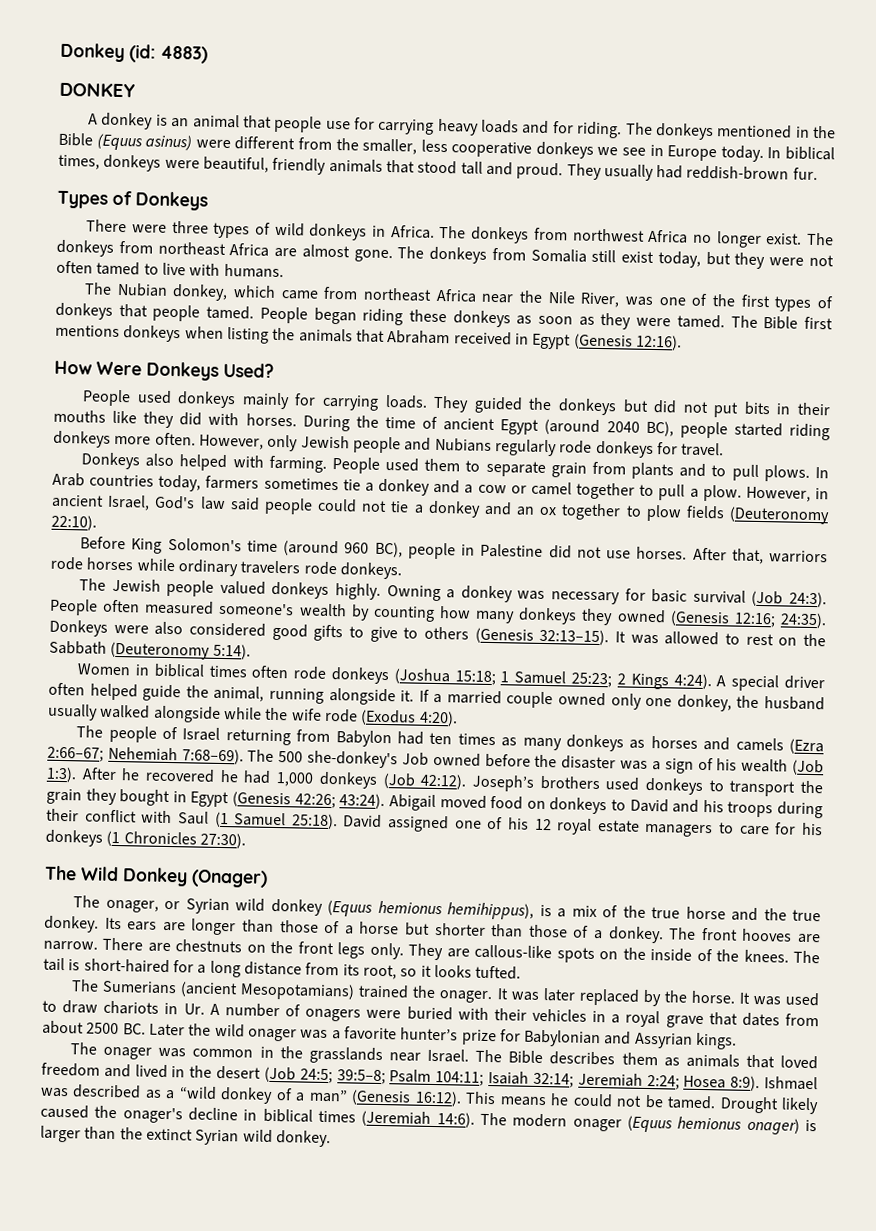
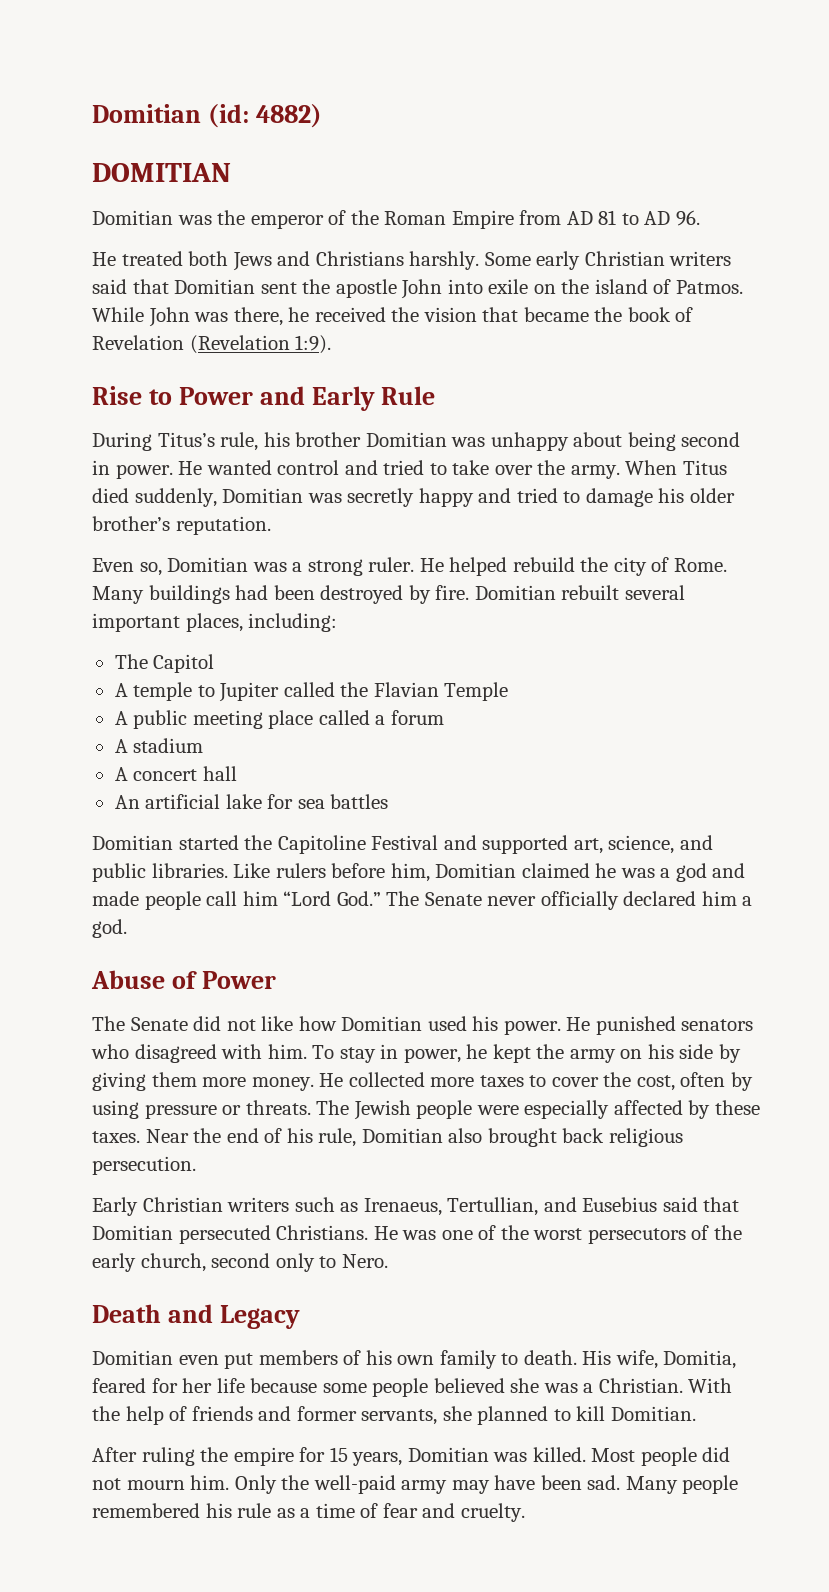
- Donkey (id: 4883)
- DONKEY
- A donkey is an animal that people use for carrying heavy loads and for riding. The donkeys mentioned in the Bible (Equus asinus) were different from the smaller, less cooperative donkeys we see in Europe today. In biblical times, donkeys were beautiful, friendly animals that stood tall and proud. They usually had reddish-brown fur.
- Types of Donkeys
- There were three types of wild donkeys in Africa. The donkeys from northwest Africa no longer exist. The donkeys from northeast Africa are almost gone. The donkeys from Somalia still exist today, but they were not often tamed to live with humans.
- The Nubian donkey, which came from northeast Africa near the Nile River, was one of the first types of donkeys that people tamed. People began riding these donkeys as soon as they were tamed. The Bible first mentions donkeys when listing the animals that Abraham received in Egypt (Genesis 12:16).
- How Were Donkeys Used?
- People used donkeys mainly for carrying loads. They guided the donkeys but did not put bits in their mouths like they did with horses. During the time of ancient Egypt (around 2040 BC), people started riding donkeys more often. However, only Jewish people and Nubians regularly rode donkeys for travel.
- Donkeys also helped with farming. People used them to separate grain from plants and to pull plows. In Arab countries today, farmers sometimes tie a donkey and a cow or camel together to pull a plow. However, in ancient Israel, God's law said people could not tie a donkey and an ox together to plow fields (Deuteronomy 22:10).
- Before King Solomon's time (around 960 BC), people in Palestine did not use horses. After that, warriors rode horses while ordinary travelers rode donkeys.
- The Jewish people valued donkeys highly. Owning a donkey was necessary for basic survival (Job 24:3). People often measured someone's wealth by counting how many donkeys they owned (Genesis 12:16; 24:35). Donkeys were also considered good gifts to give to others (Genesis 32:13–15). It was allowed to rest on the Sabbath (Deuteronomy 5:14).
- Women in biblical times often rode donkeys (Joshua 15:18; 1 Samuel 25:23; 2 Kings 4:24). A special driver often helped guide the animal, running alongside it. If a married couple owned only one donkey, the husband usually walked alongside while the wife rode (Exodus 4:20).
- The people of Israel returning from Babylon had ten times as many donkeys as horses and camels (Ezra 2:66–67; Nehemiah 7:68–69). The 500 she-donkey's Job owned before the disaster was a sign of his wealth (Job 1:3). After he recovered he had 1,000 donkeys (Job 42:12). Joseph’s brothers used donkeys to transport the grain they bought in Egypt (Genesis 42:26; 43:24). Abigail moved food on donkeys to David and his troops during their conflict with Saul (1 Samuel 25:18). David assigned one of his 12 royal estate managers to care for his donkeys (1 Chronicles 27:30).
- The Wild Donkey (Onager)
- The onager, or Syrian wild donkey (Equus hemionus hemihippus), is a mix of the true horse and the true donkey. Its ears are longer than those of a horse but shorter than those of a donkey. The front hooves are narrow. There are chestnuts on the front legs only. They are callous-like spots on the inside of the knees. The tail is short-haired for a long distance from its root, so it looks tufted.
- The Sumerians (ancient Mesopotamians) trained the onager. It was later replaced by the horse. It was used to draw chariots in Ur. A number of onagers were buried with their vehicles in a royal grave that dates from about 2500 BC. Later the wild onager was a favorite hunter’s prize for Babylonian and Assyrian kings.
- The onager was common in the grasslands near Israel. The Bible describes them as animals that loved freedom and lived in the desert (Job 24:5; 39:5–8; Psalm 104:11; Isaiah 32:14; Jeremiah 2:24; Hosea 8:9). Ishmael was described as a “wild donkey of a man” (Genesis 16:12). This means he could not be tamed. Drought likely caused the onager's decline in biblical times (Jeremiah 14:6). The modern onager (Equus hemionus onager) is larger than the extinct Syrian wild donkey.
+ Domitian (id: 4882)
+ DOMITIAN
+ Domitian was the emperor of the Roman Empire from AD 81 to AD 96.
+ He treated both Jews and Christians harshly. Some early Christian writers said that Domitian sent the apostle John into exile on the island of Patmos. While John was there, he received the vision that became the book of Revelation (Revelation 1:9).
+ Rise to Power and Early Rule
+ During Titus’s rule, his brother Domitian was unhappy about being second in power. He wanted control and tried to take over the army. When Titus died suddenly, Domitian was secretly happy and tried to damage his older brother’s reputation.
+ Even so, Domitian was a strong ruler. He helped rebuild the city of Rome. Many buildings had been destroyed by fire. Domitian rebuilt several important places, including:
+ The Capitol
+ A temple to Jupiter called the Flavian Temple
+ A public meeting place called a forum
+ A stadium
+ A concert hall
+ An artificial lake for sea battles
+ Domitian started the Capitoline Festival and supported art, science, and public libraries. Like rulers before him, Domitian claimed he was a god and made people call him “Lord God.” The Senate never officially declared him a god.
+ Abuse of Power
+ The Senate did not like how Domitian used his power. He punished senators who disagreed with him. To stay in power, he kept the army on his side by giving them more money. He collected more taxes to cover the cost, often by using pressure or threats. The Jewish people were especially affected by these taxes. Near the end of his rule, Domitian also brought back religious persecution.
+ Early Christian writers such as Irenaeus, Tertullian, and Eusebius said that Domitian persecuted Christians. He was one of the worst persecutors of the early church, second only to Nero.
+ Death and Legacy
+ Domitian even put members of his own family to death. His wife, Domitia, feared for her life because some people believed she was a Christian. With the help of friends and former servants, she planned to kill Domitian.
+ After ruling the empire for 15 years, Domitian was killed. Most people did not mourn him. Only the well-paid army may have been sad. Many people remembered his rule as a time of fear and cruelty.

